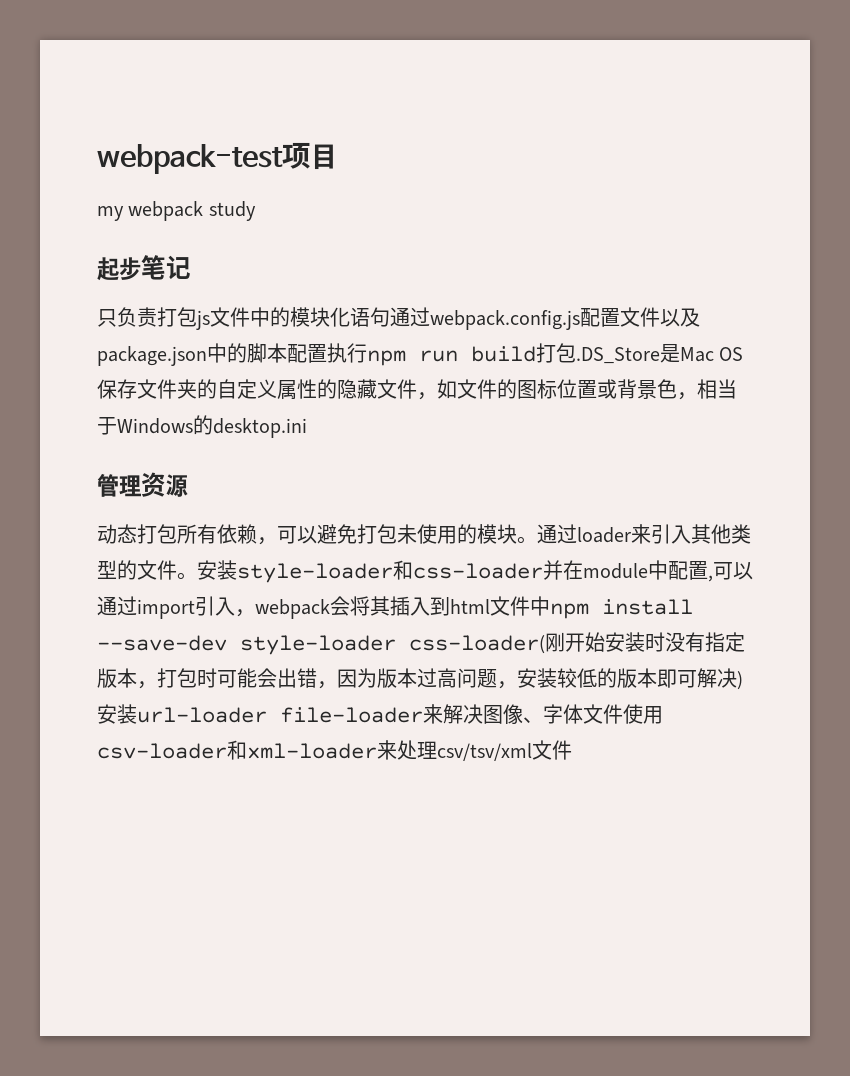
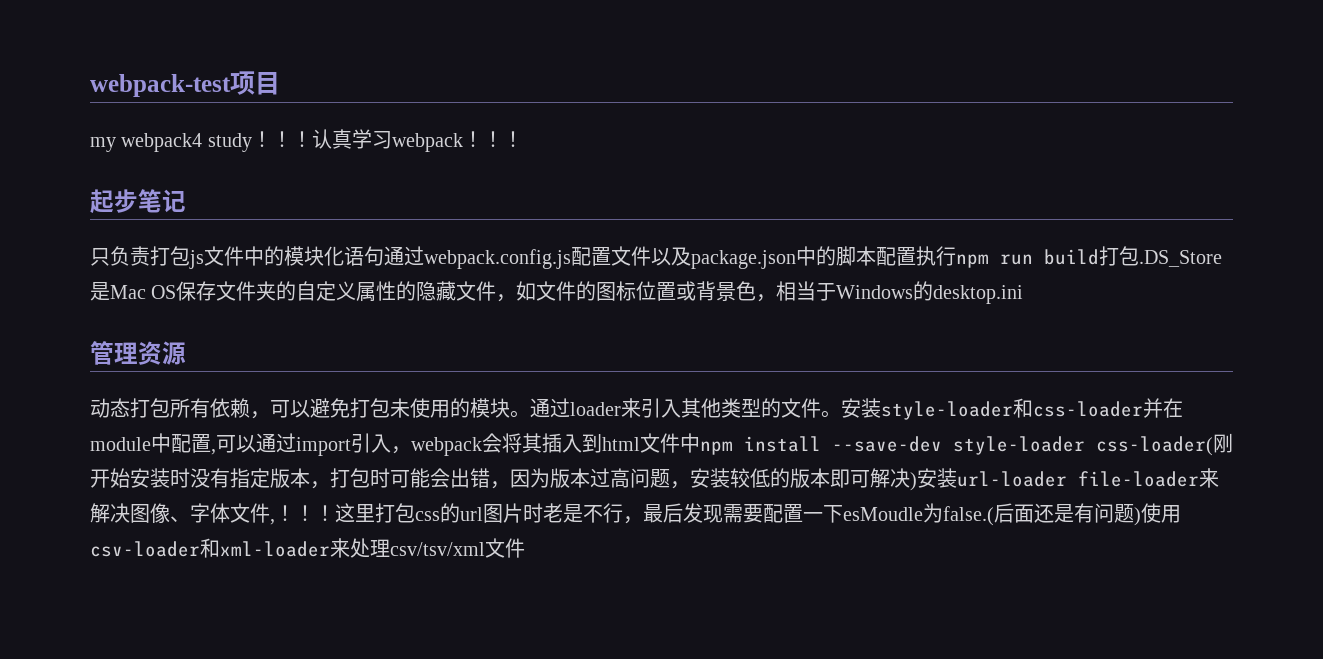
- my webpack study
+ my webpack4 study！！！认真学习webpack！！！
- 安装style-loader和css-loader并在module中配置,可以通过import引入，webpack会将其插入到html文件中npm install --save-dev style-loader css-loader(刚开始安装时没有指定版本，打包时可能会出错，因为版本过高问题，安装较低的版本即可解决)安装url-loader file-loader来解决图像、字体文件使用csv-loader和xml-loader来处理csv/tsv/xml文件
+ 安装style-loader和css-loader并在module中配置,可以通过import引入，webpack会将其插入到html文件中npm install --save-dev style-loader css-loader(刚开始安装时没有指定版本，打包时可能会出错，因为版本过高问题，安装较低的版本即可解决)安装url-loader file-loader来解决图像、字体文件,！！！这里打包css的url图片时老是不行，最后发现需要配置一下esMoudle为false.(后面还是有问题)使用csv-loader和xml-loader来处理csv/tsv/xml文件

